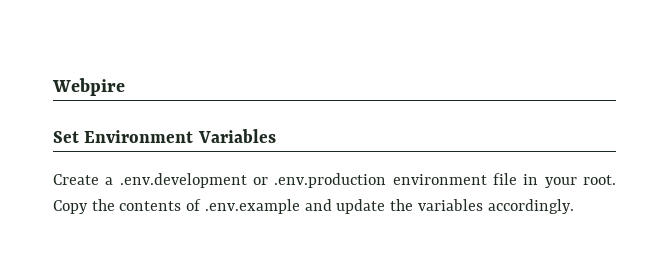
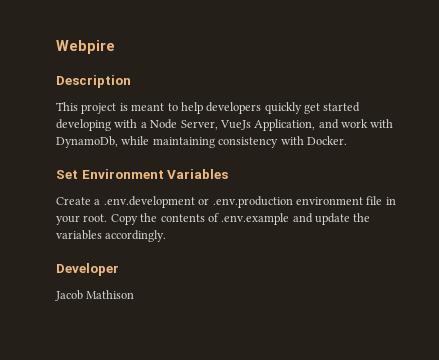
+ Description
+ This project is meant to help developers quickly get started developing with a Node Server, VueJs Application, and work with DynamoDb, while maintaining consistency with Docker.
+ Developer
+ Jacob Mathison

